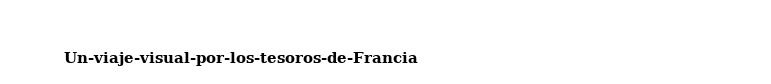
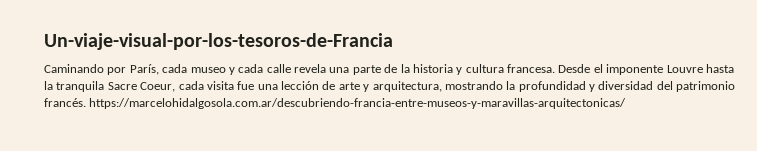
+ Caminando por París, cada museo y cada calle revela una parte de la historia y cultura francesa. Desde el imponente Louvre hasta la tranquila Sacre Coeur, cada visita fue una lección de arte y arquitectura, mostrando la profundidad y diversidad del patrimonio francés. https://marcelohidalgosola.com.ar/descubriendo-francia-entre-museos-y-maravillas-arquitectonicas/

